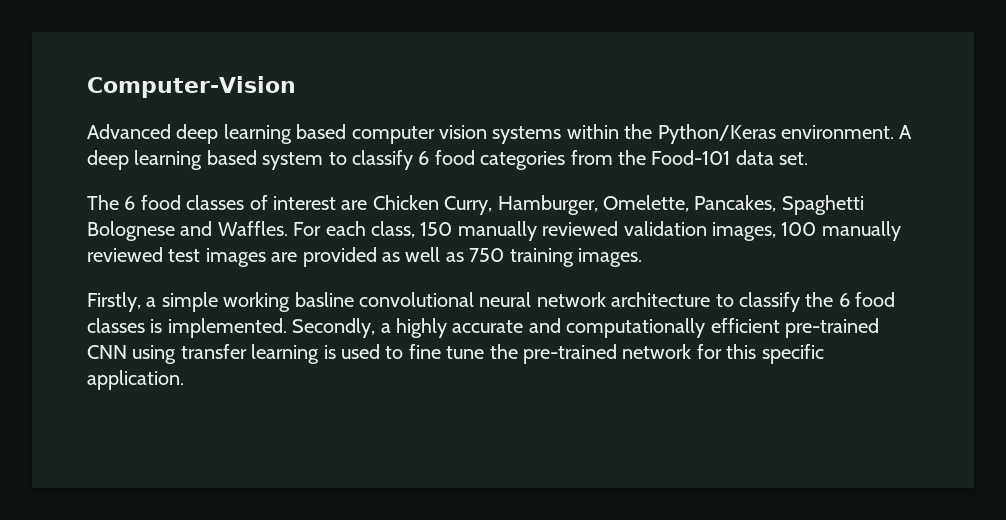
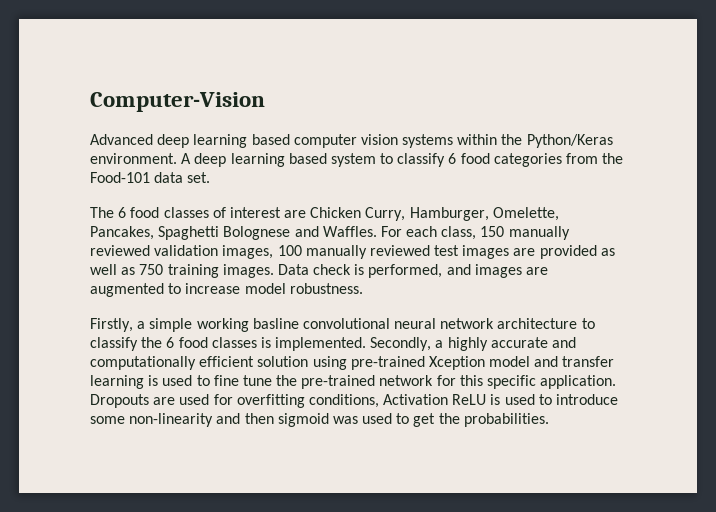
+ Data check is performed, and images are augmented to increase model robustness.
- Secondly, a highly accurate and computationally efficient pre-trained CNN using transfer learning is used to fine tune the pre-trained network for this specific application.
+ Secondly, a highly accurate and computationally efficient solution using pre-trained Xception model and transfer learning is used to fine tune the pre-trained network for this specific application.
+ Dropouts are used for overfitting conditions, Activation ReLU is used to introduce some non-linearity and then sigmoid was used to get the probabilities.

